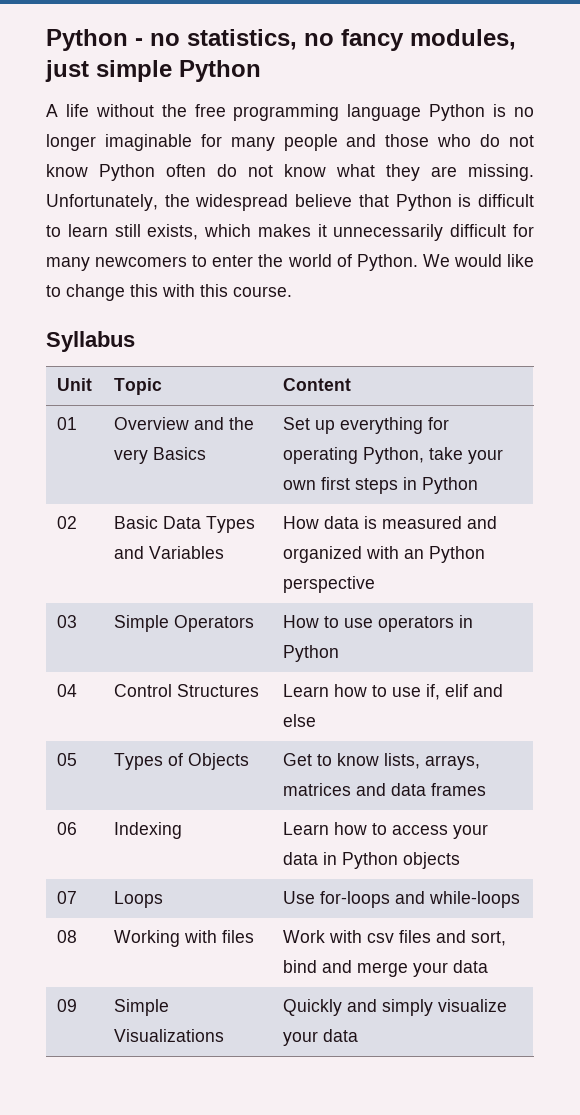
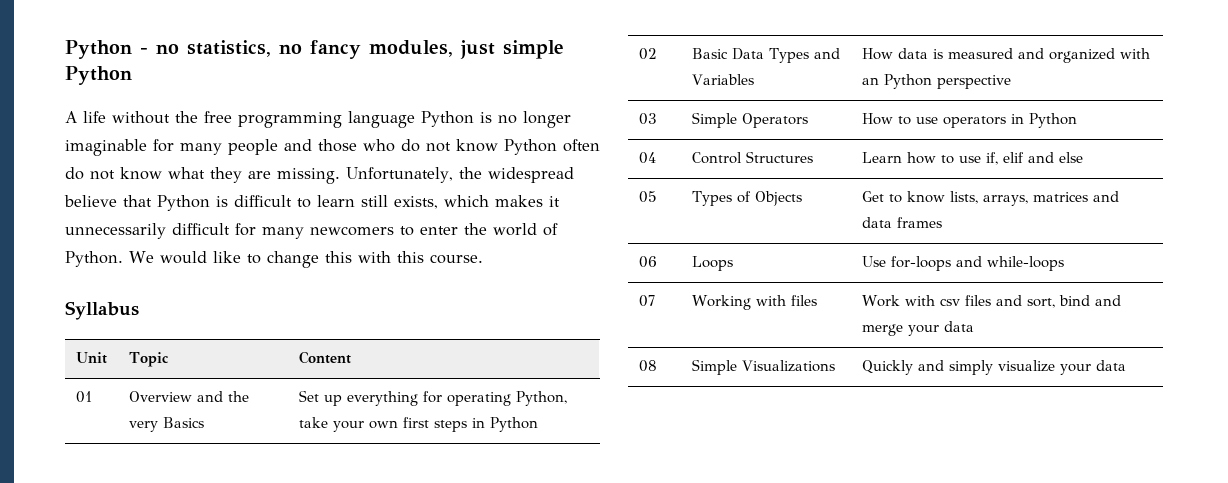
- 06 | Indexing | Learn how to access your data in Python objects
- 07 | Loops | Use for-loops and while-loops
+ 06 | Loops | Use for-loops and while-loops
- 08 | Working with files | Work with csv files and sort, bind and merge your data
+ 07 | Working with files | Work with csv files and sort, bind and merge your data
- 09 | Simple Visualizations | Quickly and simply visualize your data
+ 08 | Simple Visualizations | Quickly and simply visualize your data

